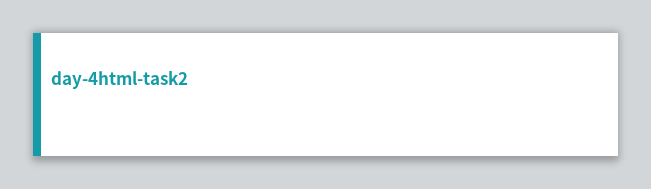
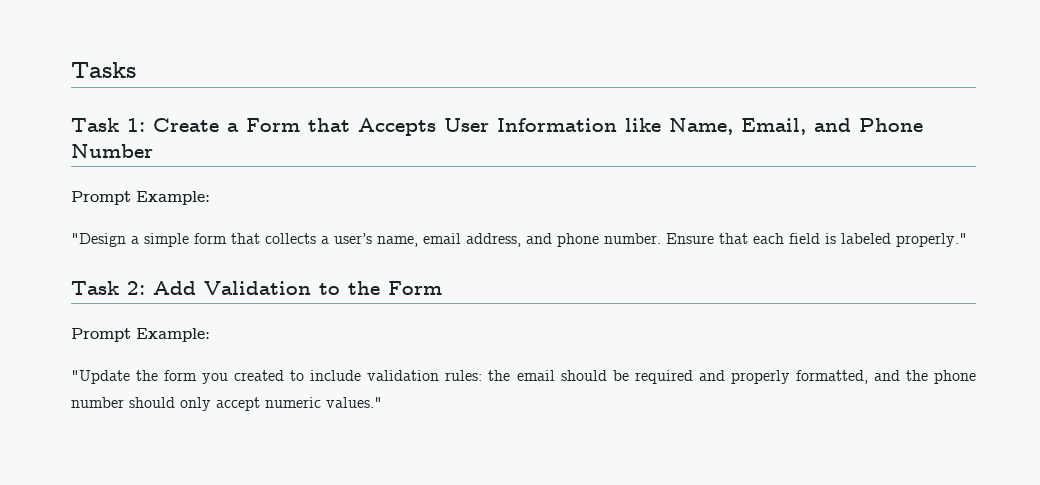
- day-4html-task2
+ Tasks
+ Task 1: Create a Form that Accepts User Information like Name, Email, and Phone Number
+ Prompt Example:
+ "Design a simple form that collects a user’s name, email address, and phone number. Ensure that each field is labeled properly."
+ Task 2: Add Validation to the Form
+ Prompt Example:
+ "Update the form you created to include validation rules: the email should be required and properly formatted, and the phone number should only accept numeric values."

